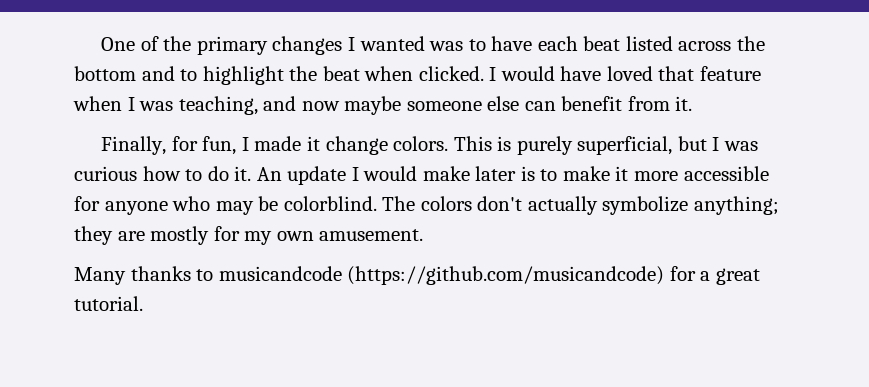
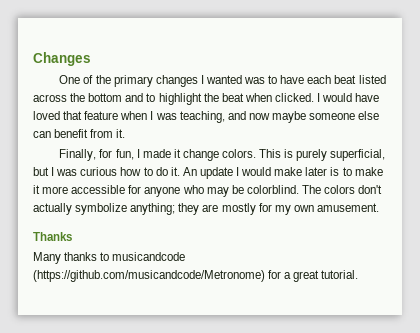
+ Changes
+ Thanks
- Many thanks to musicandcode (https://github.com/musicandcode) for a great tutorial.
+ Many thanks to musicandcode (https://github.com/musicandcode/Metronome) for a great tutorial.

